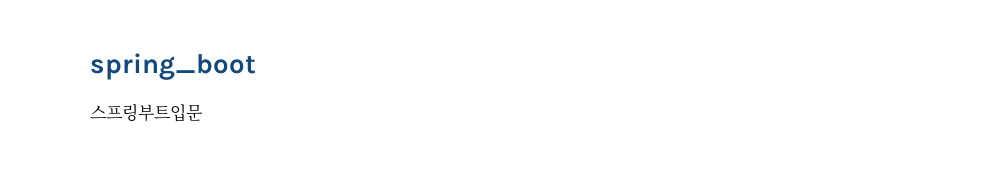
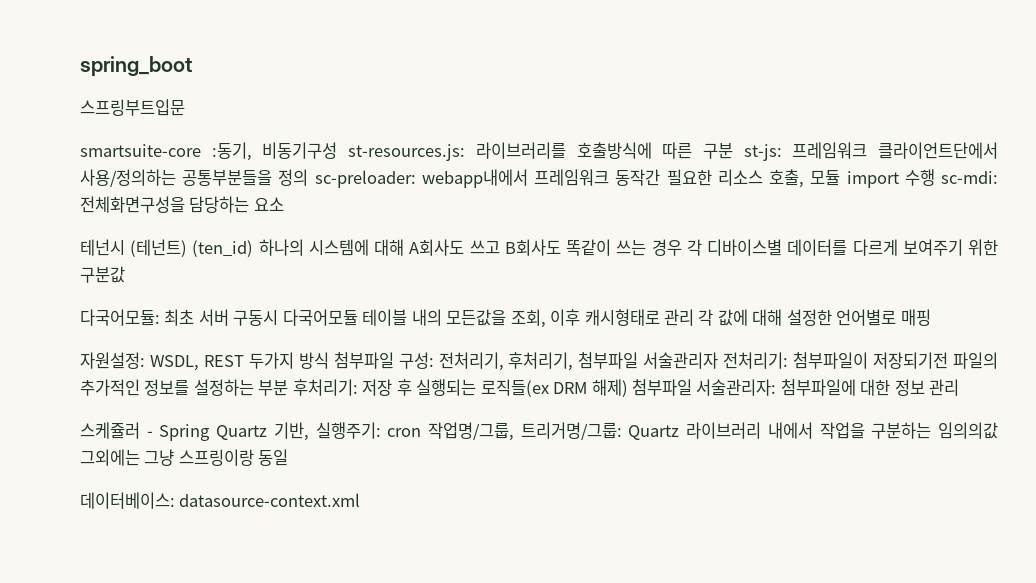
+ smartsuite-core :동기, 비동기구성 st-resources.js: 라이브러리를 호출방식에 따른 구분 st-js: 프레임워크 클라이언트단에서 사용/정의하는 공통부분들을 정의 sc-preloader: webapp내에서 프레임워크 동작간 필요한 리소스 호출, 모듈 import 수행 sc-mdi: 전체화면구성을 담당하는 요소
+ 테넌시 (테넌트) (ten_id) 하나의 시스템에 대해 A회사도 쓰고 B회사도 똑같이 쓰는 경우 각 디바이스별 데이터를 다르게 보여주기 위한 구분값
+ 다국어모듈: 최초 서버 구동시 다국어모듈 테이블 내의 모든값을 조회, 이후 캐시형태로 관리 각 값에 대해 설정한 언어별로 매핑
+ 자원설정: WSDL, REST 두가지 방식 첨부파일 구성: 전처리기, 후처리기, 첨부파일 서술관리자 전처리기: 첨부파일이 저장되기전 파일의 추가적인 정보를 설정하는 부분 후처리기: 저장 후 실행되는 로직들(ex DRM 해제) 첨부파일 서술관리자: 첨부파일에 대한 정보 관리
+ 스케쥴러 - Spring Quartz 기반, 실행주기: cron 작업명/그룹, 트리거명/그룹: Quartz 라이브러리 내에서 작업을 구분하는 임의의값 그외에는 그냥 스프링이랑 동일
+ 데이터베이스: datasource-context.xml

